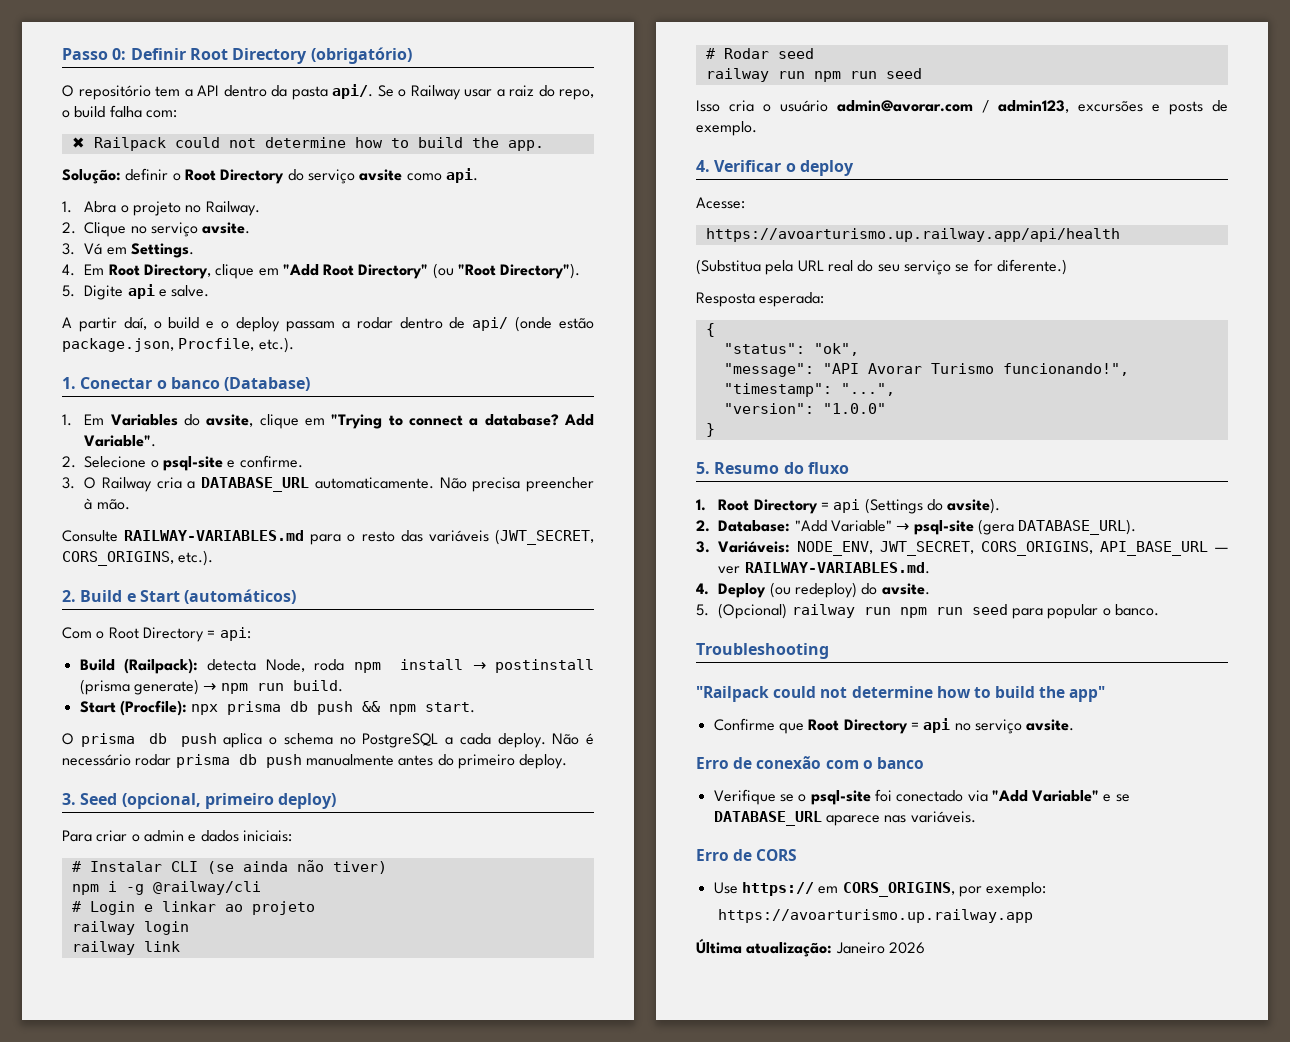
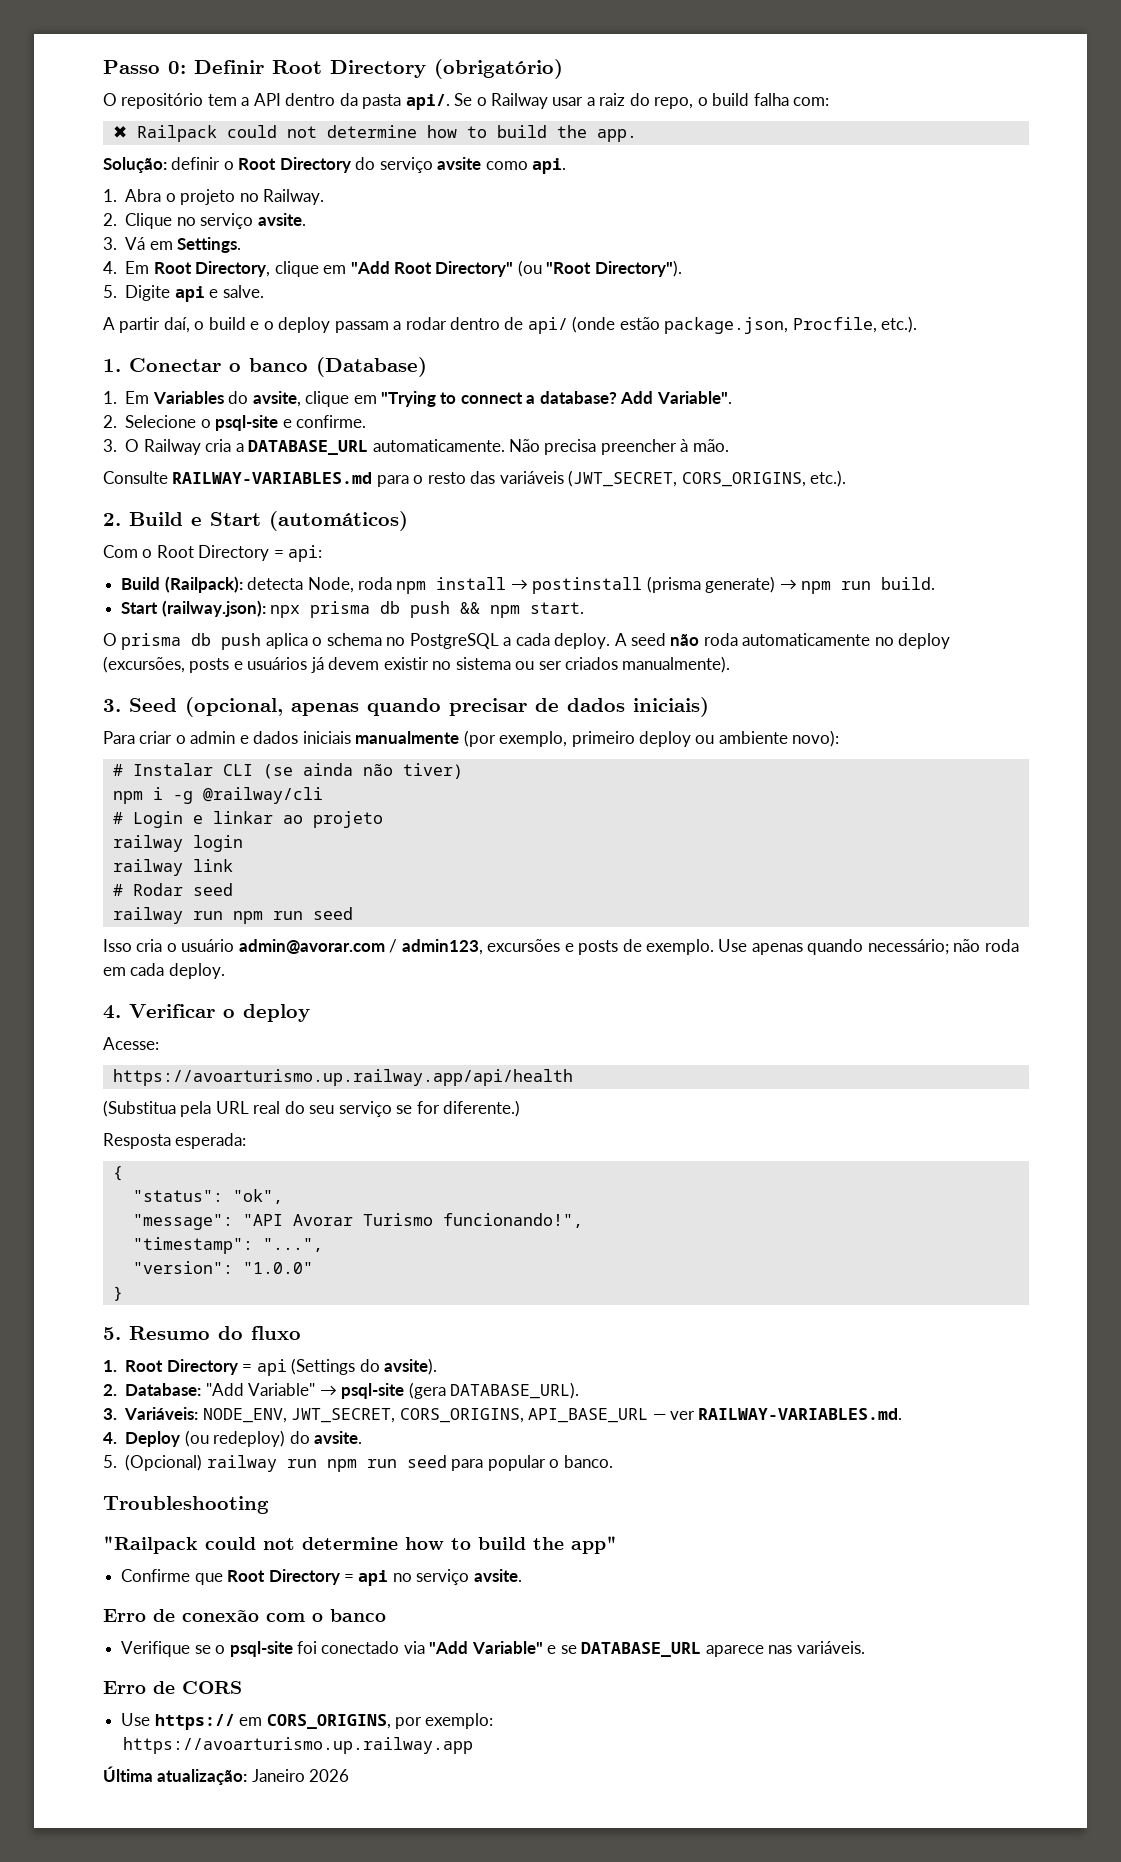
- Start (Procfile): npx prisma db push && npm start.
+ Start (railway.json): npx prisma db push && npm start.
- Não é necessário rodar prisma db push manualmente antes do primeiro deploy.
- 3. Seed (opcional, primeiro deploy)
+ A seed não roda automaticamente no deploy (excursões, posts e usuários já devem existir no sistema ou ser criados manualmente).
+ 3. Seed (opcional, apenas quando precisar de dados iniciais)
- Para criar o admin e dados iniciais:
+ Para criar o admin e dados iniciais manualmente (por exemplo, primeiro deploy ou ambiente novo):
+ Use apenas quando necessário; não roda em cada deploy.

